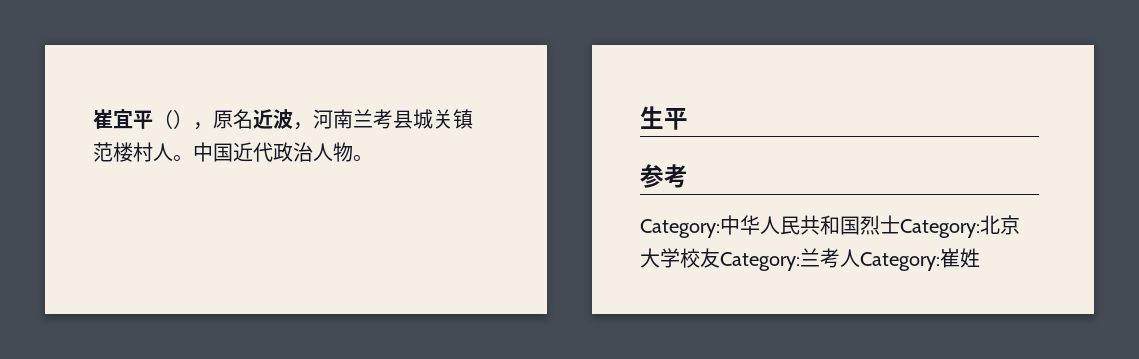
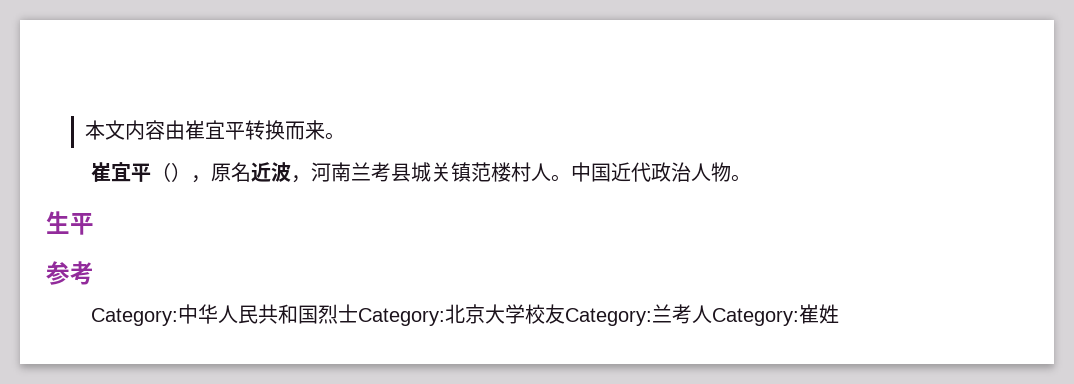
+ 本文内容由崔宜平转换而来。

